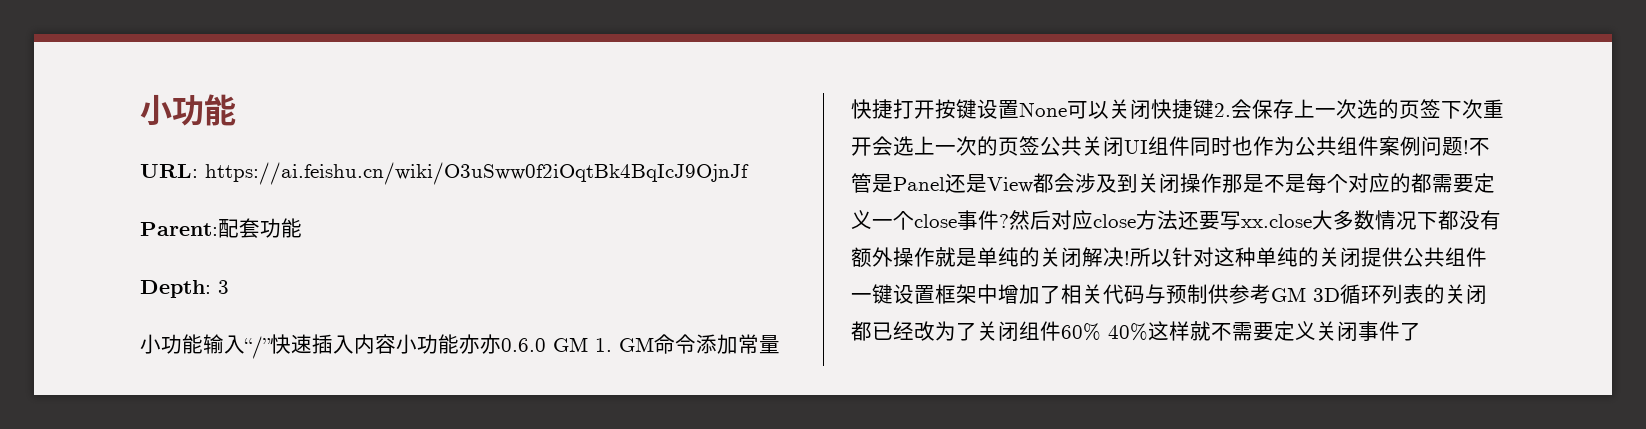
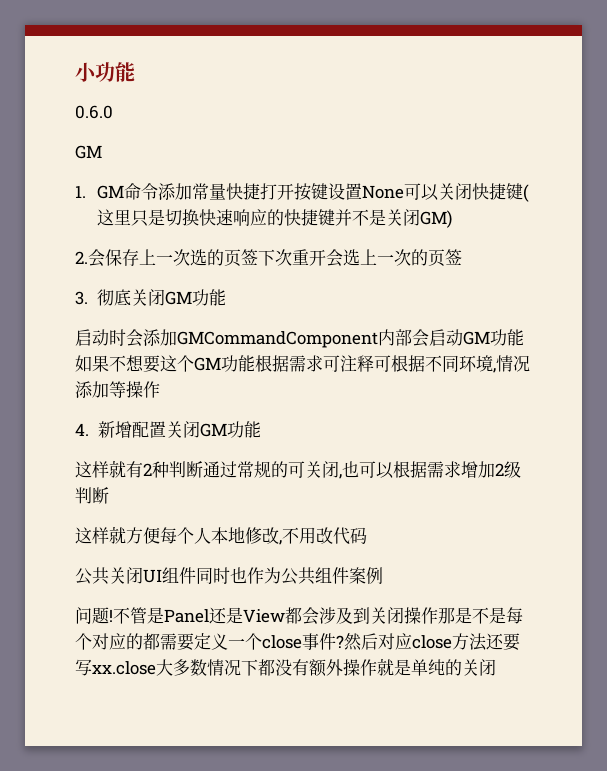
- URL: https://ai.feishu.cn/wiki/O3uSww0f2iOqtBk4BqIcJ9OjnJf
- Parent:配套功能
- Depth: 3
- 小功能输入“/”快速插入内容小功能亦亦0.6.0 GM 1. GM命令添加常量快捷打开按键设置None可以关闭快捷键2.会保存上一次选的页签下次重开会选上一次的页签公共关闭UI组件同时也作为公共组件案例问题!
+ 0.6.0
+ GM
+ 1. GM命令添加常量快捷打开按键设置None可以关闭快捷键(这里只是切换快速响应的快捷键并不是关闭GM)
+ 2.会保存上一次选的页签下次重开会选上一次的页签
+ 3.彻底关闭GM功能
+ 启动时会添加GMCommandComponent内部会启动GM功能如果不想要这个GM功能根据需求可注释可根据不同环境,情况添加等操作
+ 4.新增配置关闭GM功能
+ 这样就有2种判断通过常规的可关闭,也可以根据需求增加2级判断
+ 这样就方便每个人本地修改,不用改代码
+ 公共关闭UI组件同时也作为公共组件案例
+ 问题!
- 然后对应close方法还要写xx.close大多数情况下都没有额外操作就是单纯的关闭解决!所以针对这种单纯的关闭提供公共组件一键设置框架中增加了相关代码与预制供参考GM 3D循环列表的关闭都已经改为了关闭组件60% 40%这样就不需要定义关闭事件了
+ 然后对应close方法还要写xx.close大多数情况下都没有额外操作就是单纯的关闭

